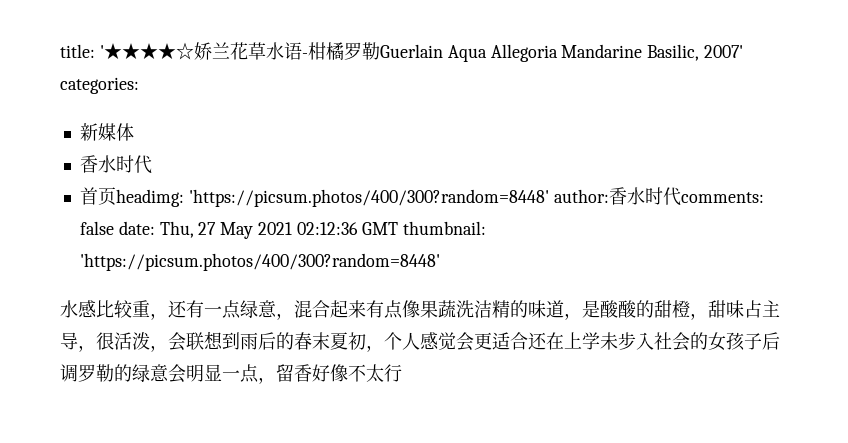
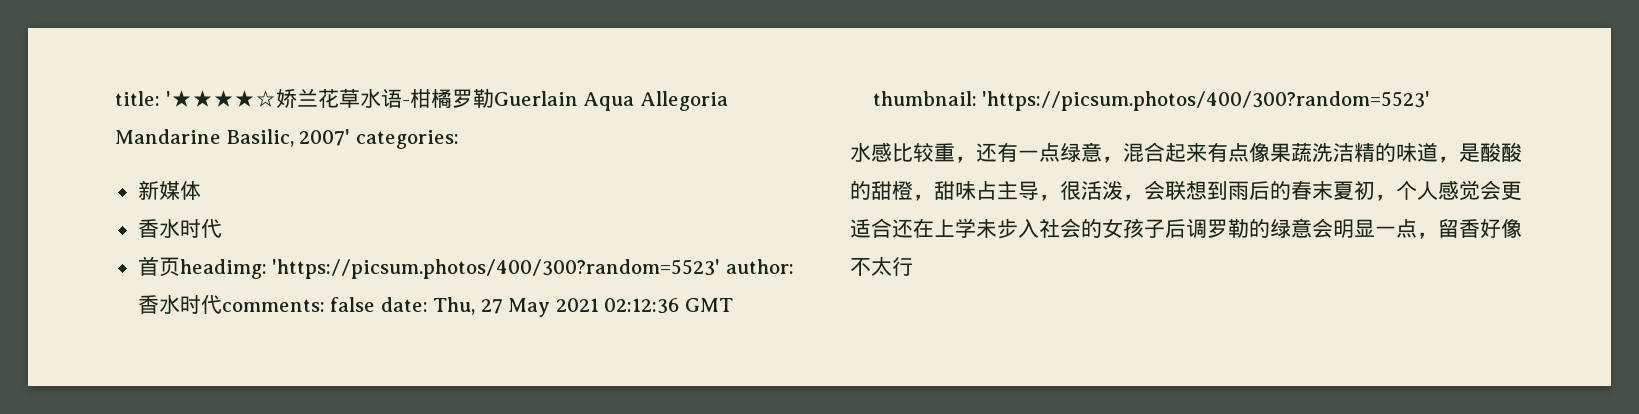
- 首页headimg: 'https://picsum.photos/400/300?random=8448' author:香水时代comments: false date: Thu, 27 May 2021 02:12:36 GMT thumbnail: 'https://picsum.photos/400/300?random=8448'
+ 首页headimg: 'https://picsum.photos/400/300?random=5523' author:香水时代comments: false date: Thu, 27 May 2021 02:12:36 GMT thumbnail: 'https://picsum.photos/400/300?random=5523'

